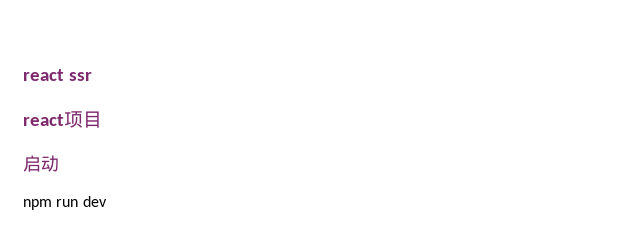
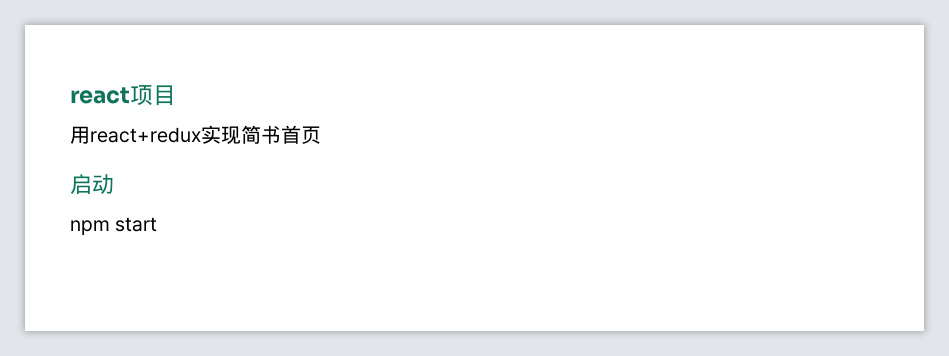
- react ssr
+ 用react+redux实现简书首页
- npm run dev
+ npm start

